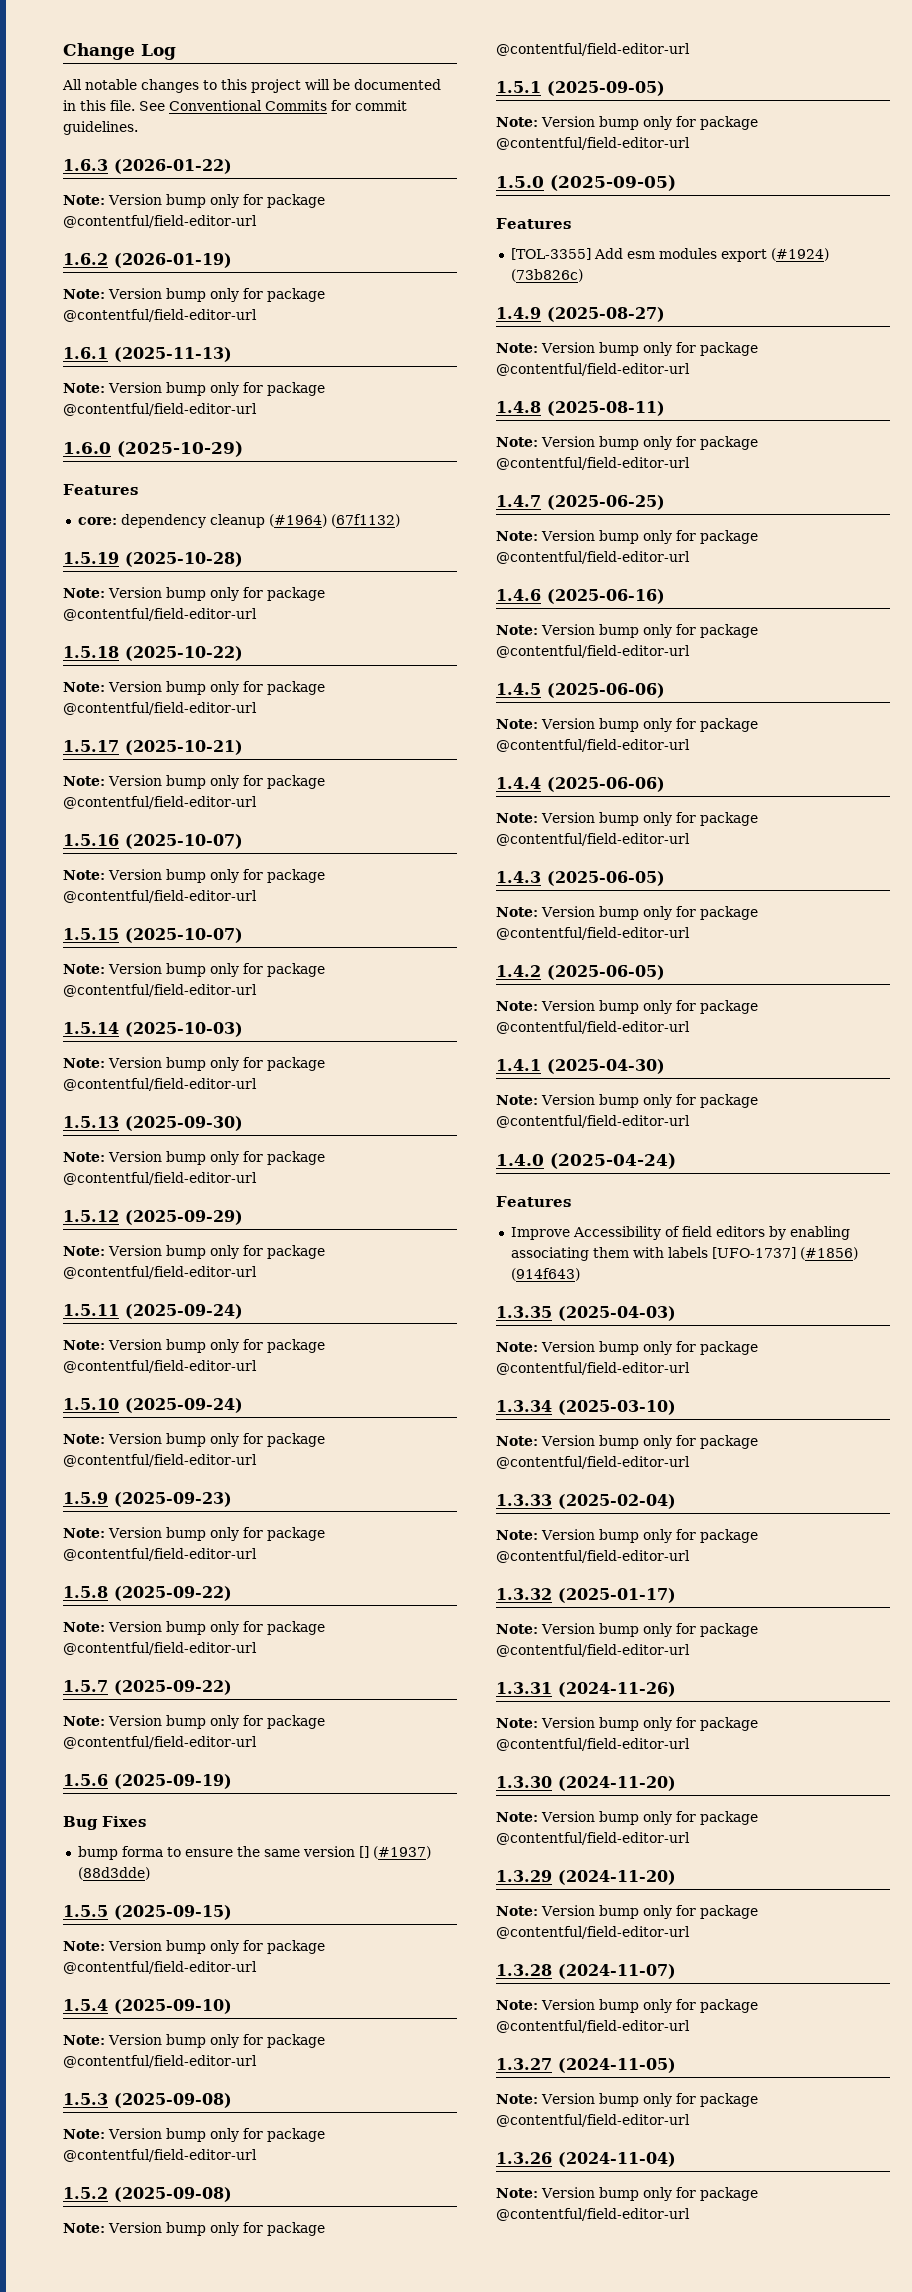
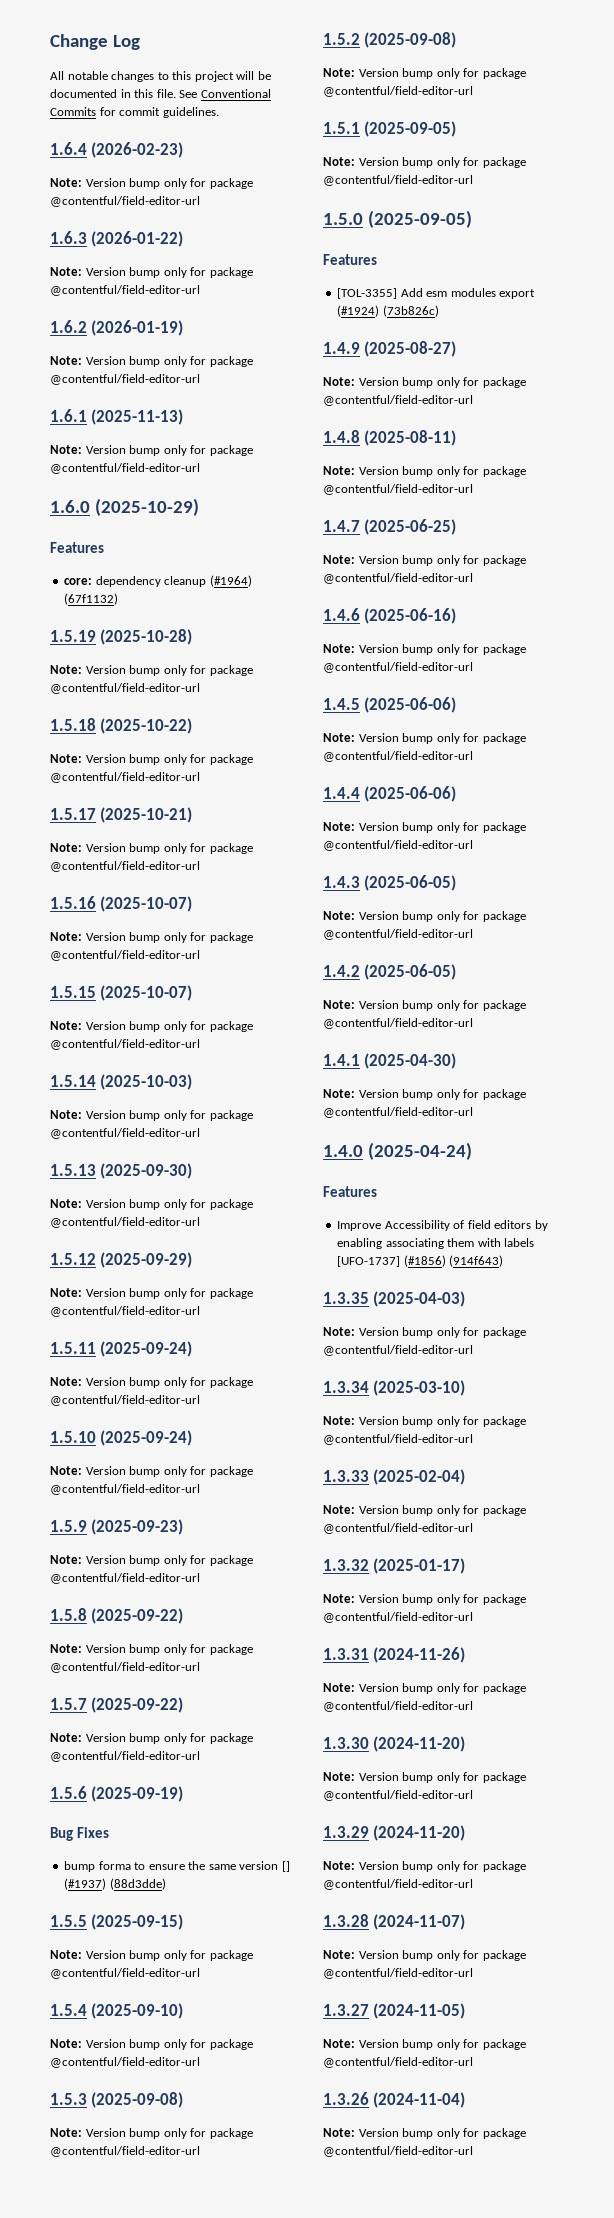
+ 1.6.4 (2026-02-23)
+ Note: Version bump only for package @contentful/field-editor-url

